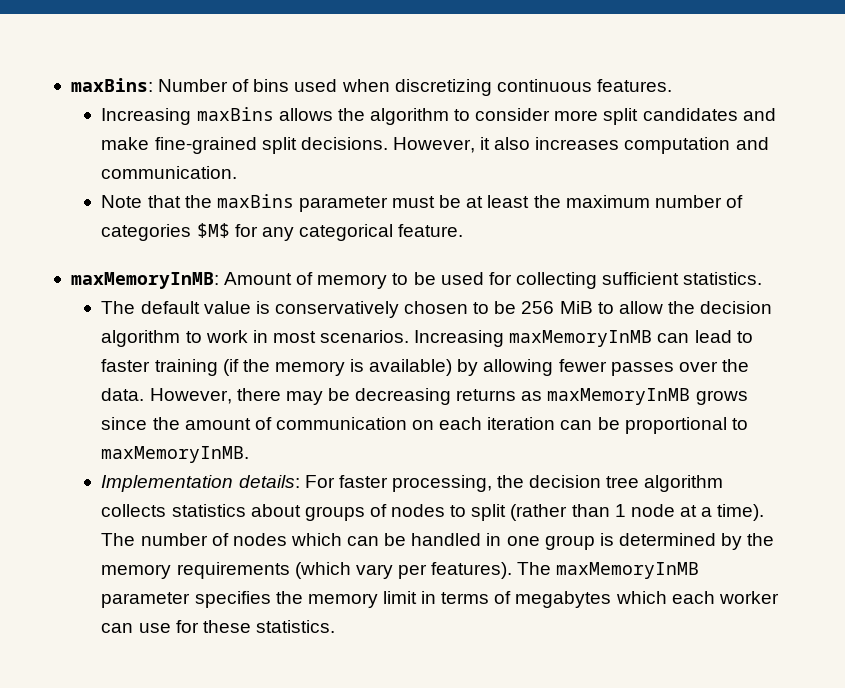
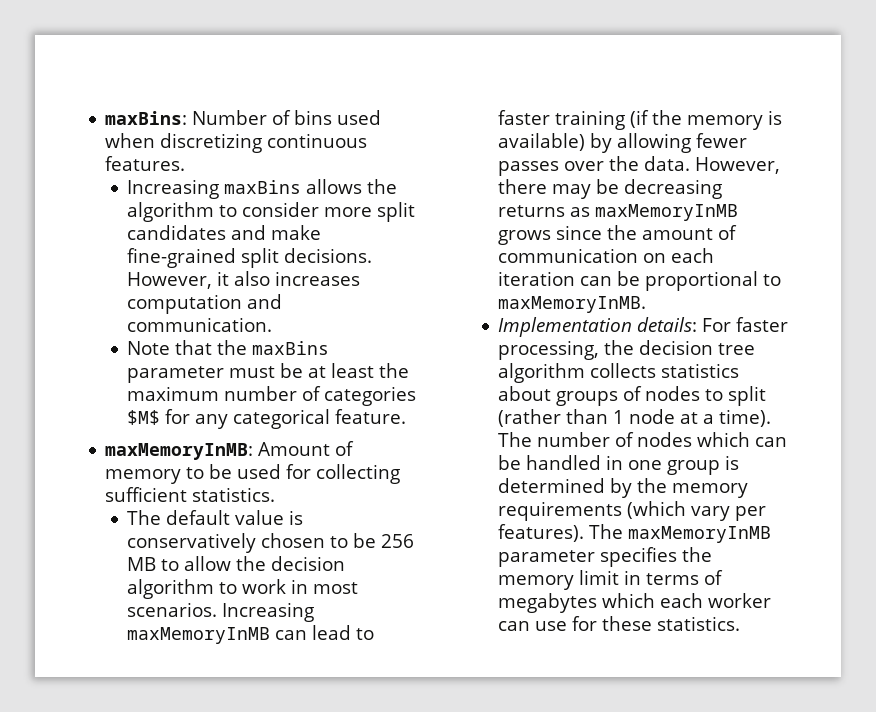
- The default value is conservatively chosen to be 256 MiB to allow the decision algorithm to work in most scenarios.
+ The default value is conservatively chosen to be 256 MB to allow the decision algorithm to work in most scenarios.

